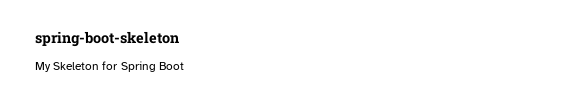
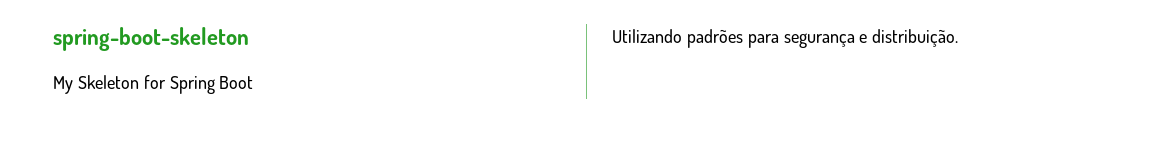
+ Utilizando padrões para segurança e distribuição.

